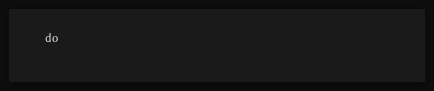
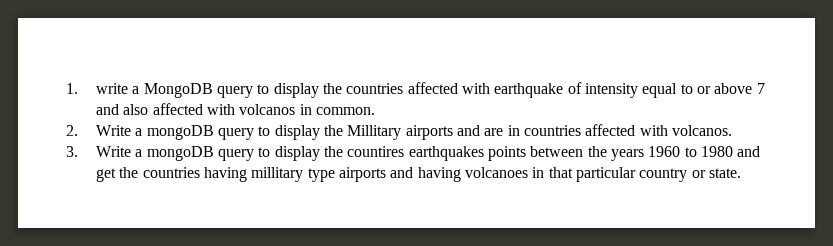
- do
+ 1. write a MongoDB query to display the countries affected with earthquake of intensity equal to or above 7 and also affected with volcanos in common.
+ 2. Write a mongoDB query to display the Millitary airports and are in countries affected with volcanos.
+ 3. Write a mongoDB query to display the countires earthquakes points between the years 1960 to 1980 and get the countries having millitary type airports and having volcanoes in that particular country or state.

